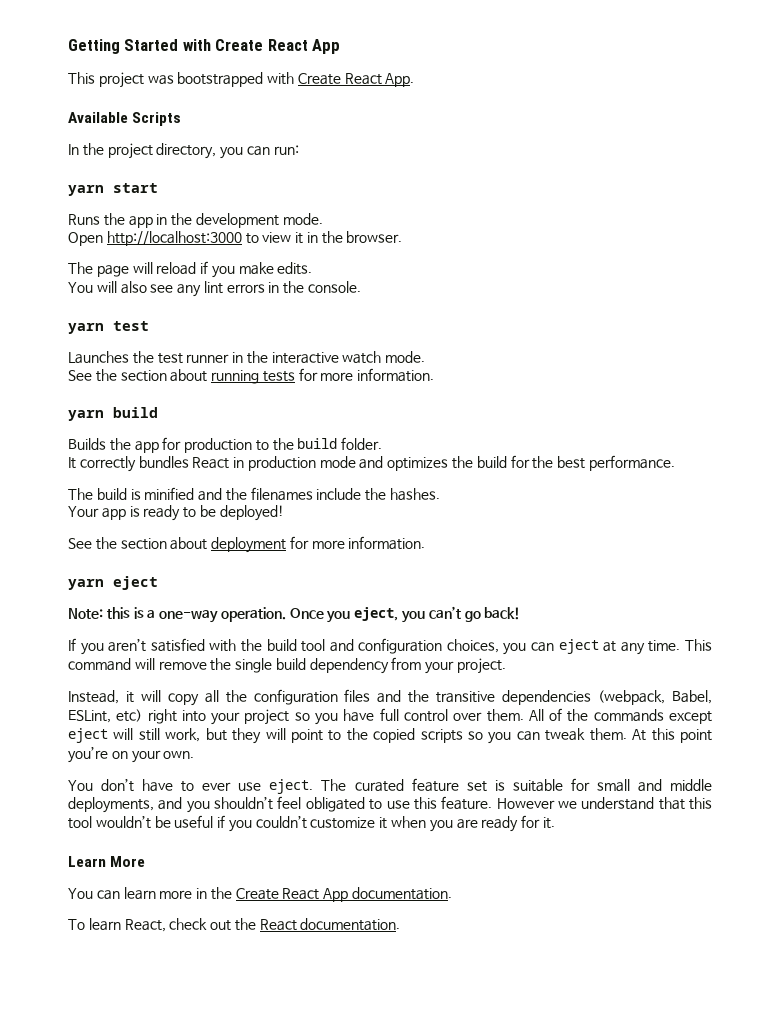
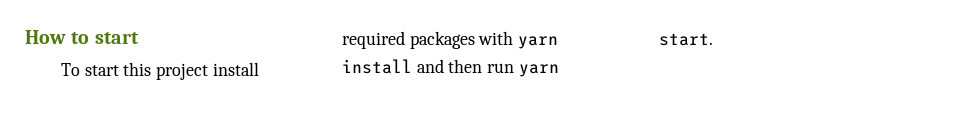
- Getting Started with Create React App
- This project was bootstrapped with Create React App.
- Available Scripts
- In the project directory, you can run:
- yarn start
- Runs the app in the development mode.
- Open http://localhost:3000 to view it in the browser.
- The page will reload if you make edits.
- You will also see any lint errors in the console.
- yarn test
- Launches the test runner in the interactive watch mode.
- See the section about running tests for more information.
- yarn build
- Builds the app for production to the build folder.
- It correctly bundles React in production mode and optimizes the build for the best performance.
- The build is minified and the filenames include the hashes.
- Your app is ready to be deployed!
- See the section about deployment for more information.
- yarn eject
- Note: this is a one-way operation. Once you eject, you can’t go back!
- If you aren’t satisfied with the build tool and configuration choices, you can eject at any time. This command will remove the single build dependency from your project.
- Instead, it will copy all the configuration files and the transitive dependencies (webpack, Babel, ESLint, etc) right into your project so you have full control over them. All of the commands except eject will still work, but they will point to the copied scripts so you can tweak them. At this point you’re on your own.
- You don’t have to ever use eject. The curated feature set is suitable for small and middle deployments, and you shouldn’t feel obligated to use this feature. However we understand that this tool wouldn’t be useful if you couldn’t customize it when you are ready for it.
- Learn More
- You can learn more in the Create React App documentation.
- To learn React, check out the React documentation.
+ How to start
+ To start this project install required packages with yarn install and then run yarn start.

